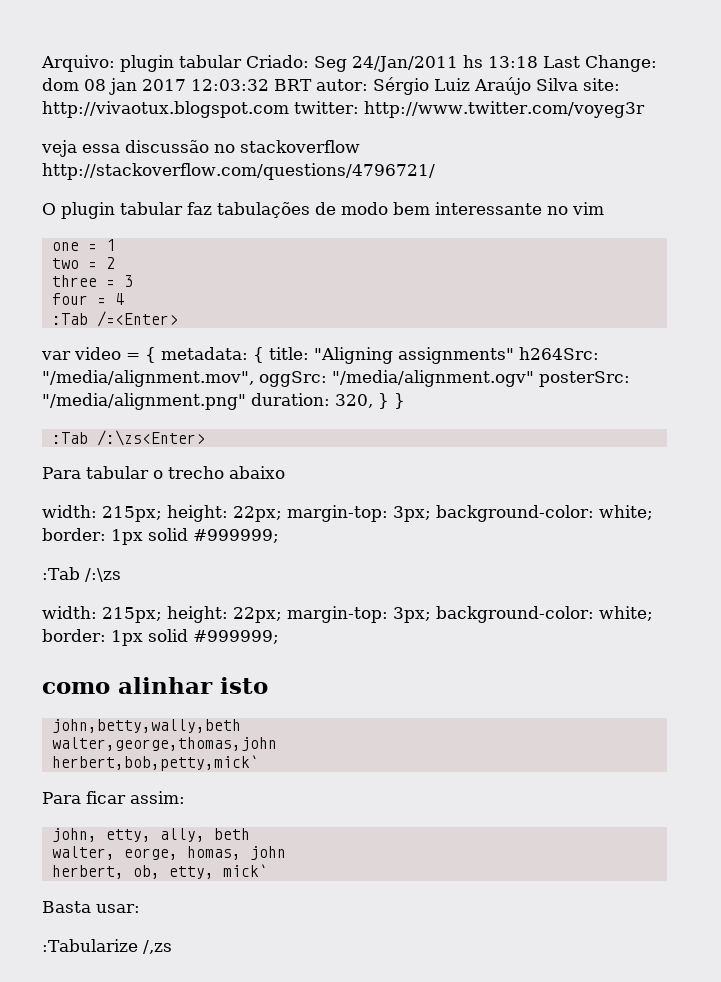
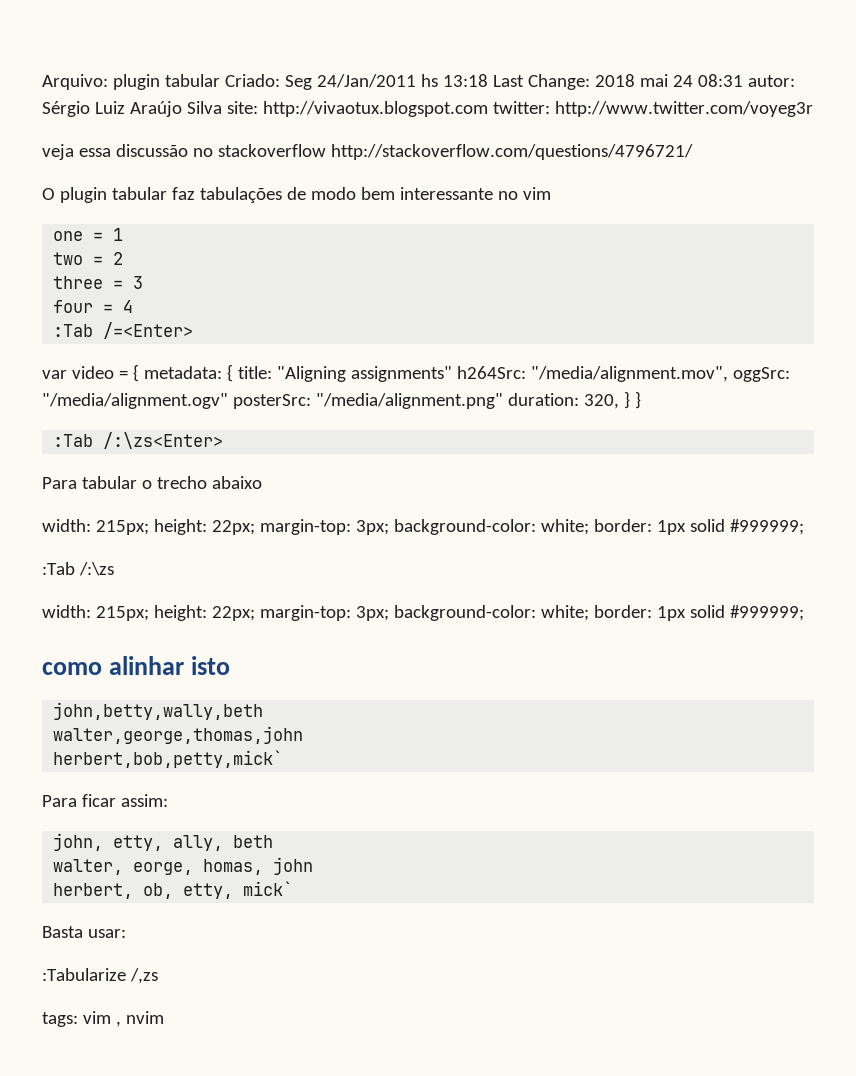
- Arquivo: plugin tabular Criado: Seg 24/Jan/2011 hs 13:18 Last Change: dom 08 jan 2017 12:03:32 BRT autor: Sérgio Luiz Araújo Silva site: http://vivaotux.blogspot.com twitter: http://www.twitter.com/voyeg3r
+ Arquivo: plugin tabular Criado: Seg 24/Jan/2011 hs 13:18 Last Change: 2018 mai 24 08:31 autor: Sérgio Luiz Araújo Silva site: http://vivaotux.blogspot.com twitter: http://www.twitter.com/voyeg3r
+ tags: vim , nvim

